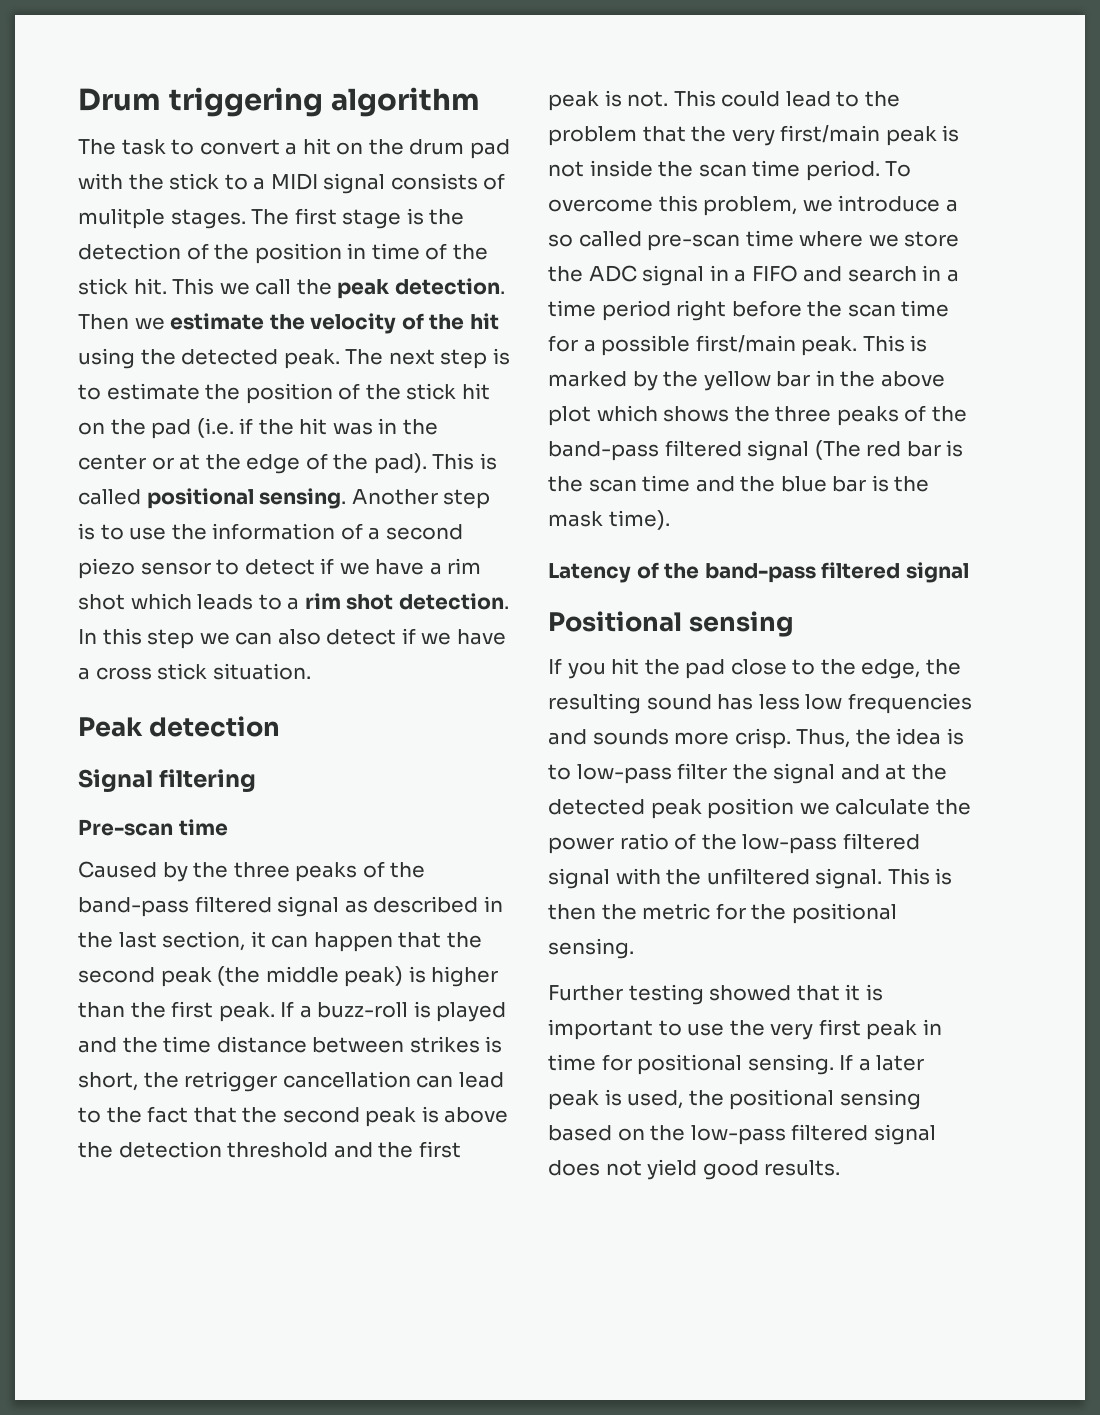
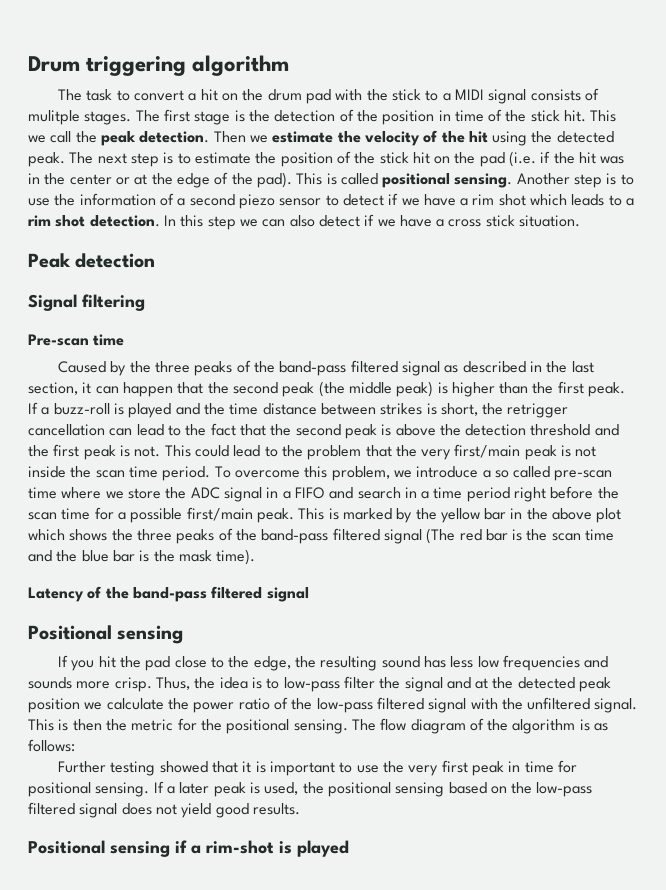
+ The flow diagram of the algorithm is as follows:
+ Positional sensing if a rim-shot is played

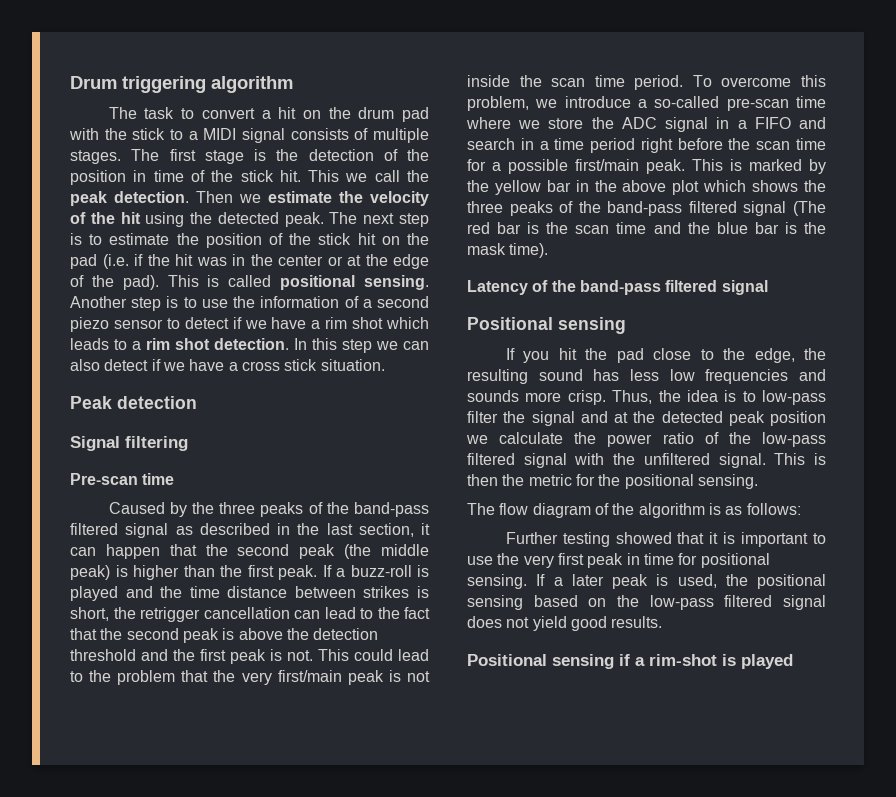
- The task to convert a hit on the drum pad with the stick to a MIDI signal consists of mulitple stages.
+ The task to convert a hit on the drum pad with the stick to a MIDI signal consists of multiple stages.
- To overcome this problem, we introduce a so called pre-scan time where we store the ADC signal in a FIFO and search in a time period right before the scan time for a possible first/main peak.
+ To overcome this problem, we introduce a so-called pre-scan time where we store the ADC signal in a FIFO and search in a time period right before the scan time for a possible first/main peak.
- This is then the metric for the positional sensing. The flow diagram of the algorithm is as follows:
+ This is then the metric for the positional sensing.
+ The flow diagram of the algorithm is as follows:

